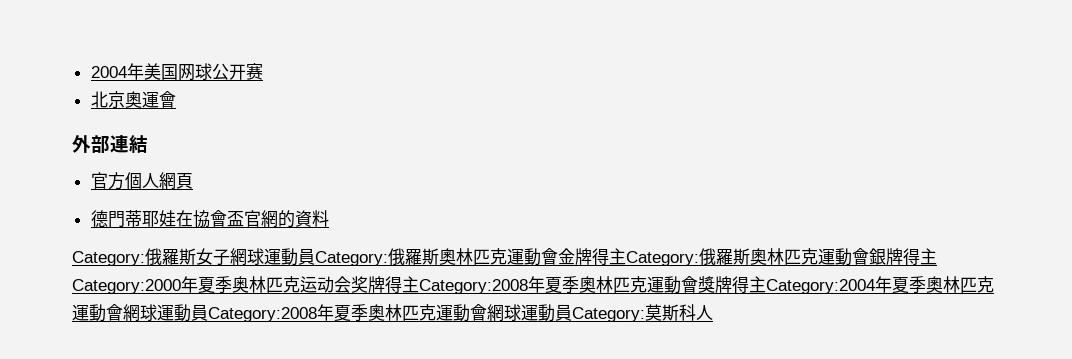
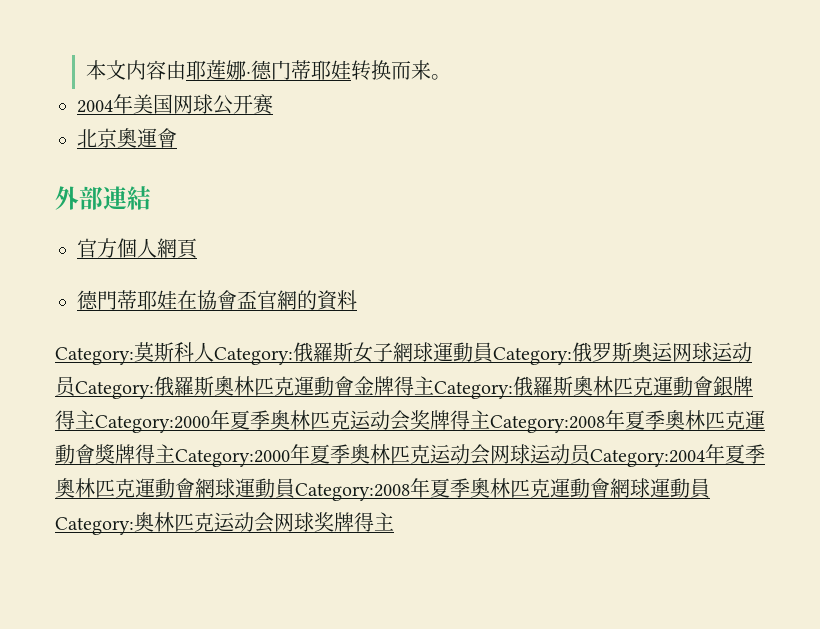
+ 本文内容由耶莲娜·德门蒂耶娃转换而来。
- Category:俄羅斯女子網球運動員Category:俄羅斯奧林匹克運動會金牌得主Category:俄羅斯奧林匹克運動會銀牌得主Category:2000年夏季奥林匹克运动会奖牌得主Category:2008年夏季奧林匹克運動會獎牌得主Category:2004年夏季奧林匹克運動會網球運動員Category:2008年夏季奧林匹克運動會網球運動員Category:莫斯科人
+ Category:莫斯科人Category:俄羅斯女子網球運動員Category:俄罗斯奥运网球运动员Category:俄羅斯奧林匹克運動會金牌得主Category:俄羅斯奧林匹克運動會銀牌得主Category:2000年夏季奥林匹克运动会奖牌得主Category:2008年夏季奧林匹克運動會獎牌得主Category:2000年夏季奥林匹克运动会网球运动员Category:2004年夏季奧林匹克運動會網球運動員Category:2008年夏季奧林匹克運動會網球運動員Category:奥林匹克运动会网球奖牌得主

